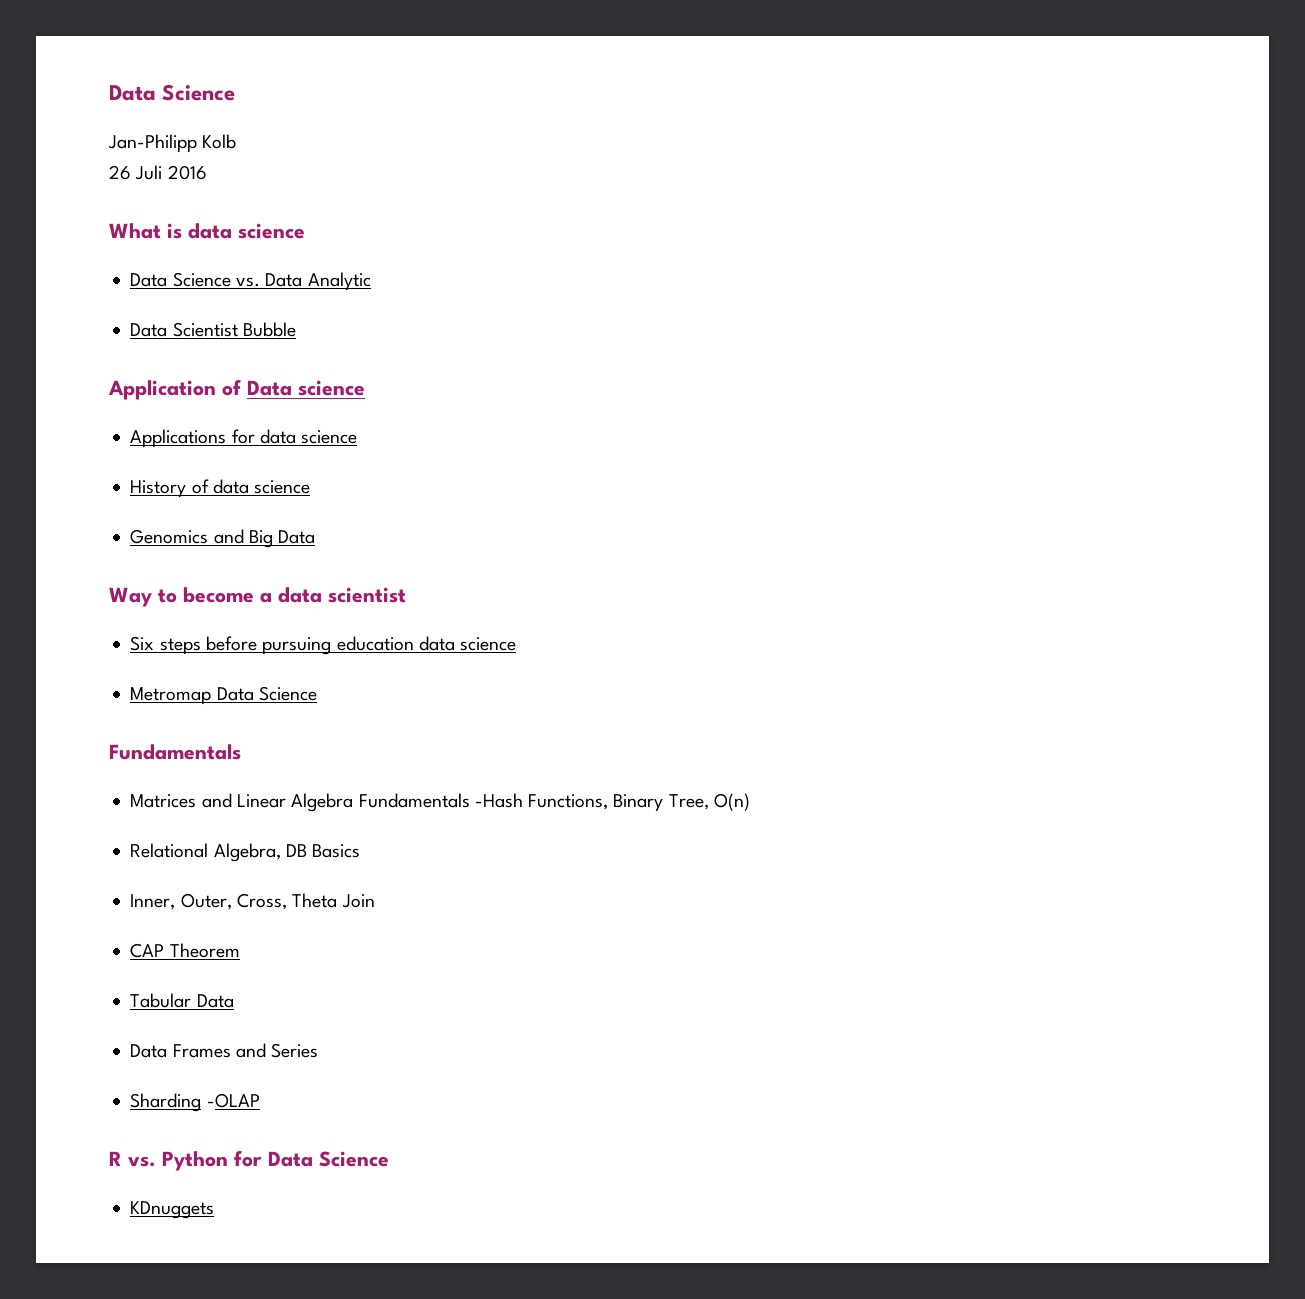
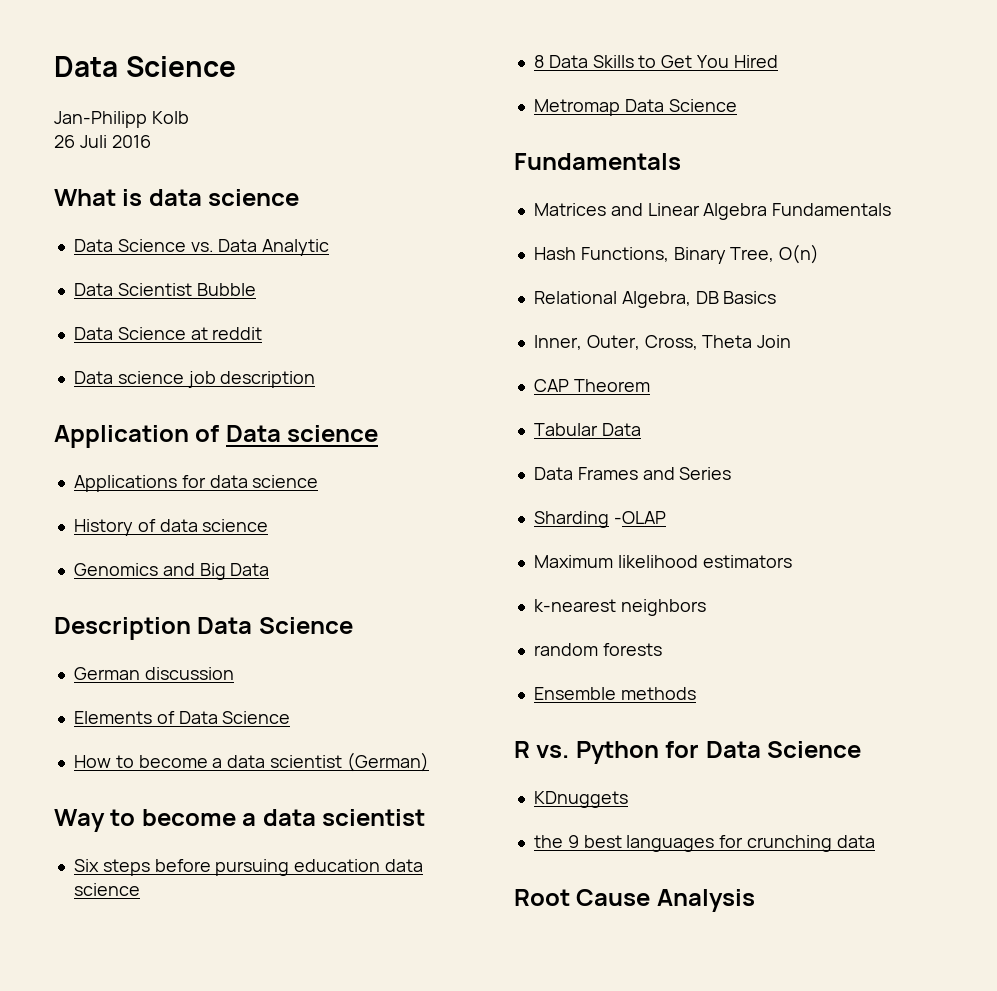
+ Data Science at reddit
+ Data science job description
+ Description Data Science
+ German discussion
+ Elements of Data Science
+ How to become a data scientist (German)
+ 8 Data Skills to Get You Hired
- Matrices and Linear Algebra Fundamentals -Hash Functions, Binary Tree, O(n)
+ Matrices and Linear Algebra Fundamentals
+ Hash Functions, Binary Tree, O(n)
+ Maximum likelihood estimators
+ k-nearest neighbors
+ random forests
+ Ensemble methods
+ the 9 best languages for crunching data
+ Root Cause Analysis

